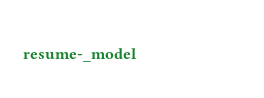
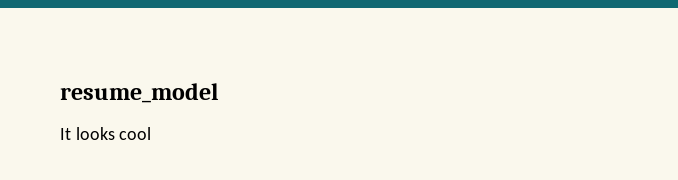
- resume-_model
+ resume_model
+ It looks cool

